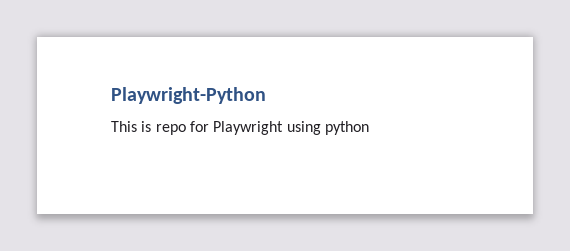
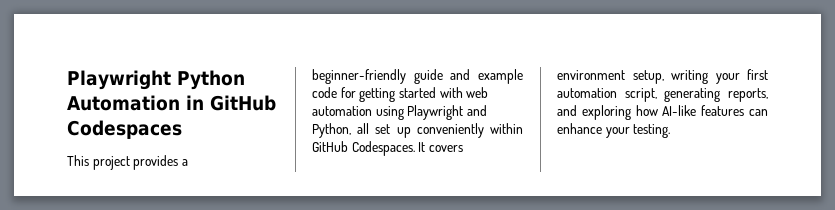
- Playwright-Python
- This is repo for Playwright using python
+ Playwright Python Automation in GitHub Codespaces
+ This project provides a beginner-friendly guide and example code for getting started with web automation using Playwright and Python, all set up conveniently within GitHub Codespaces. It covers environment setup, writing your first automation script, generating reports, and exploring how AI-like features can enhance your testing.

